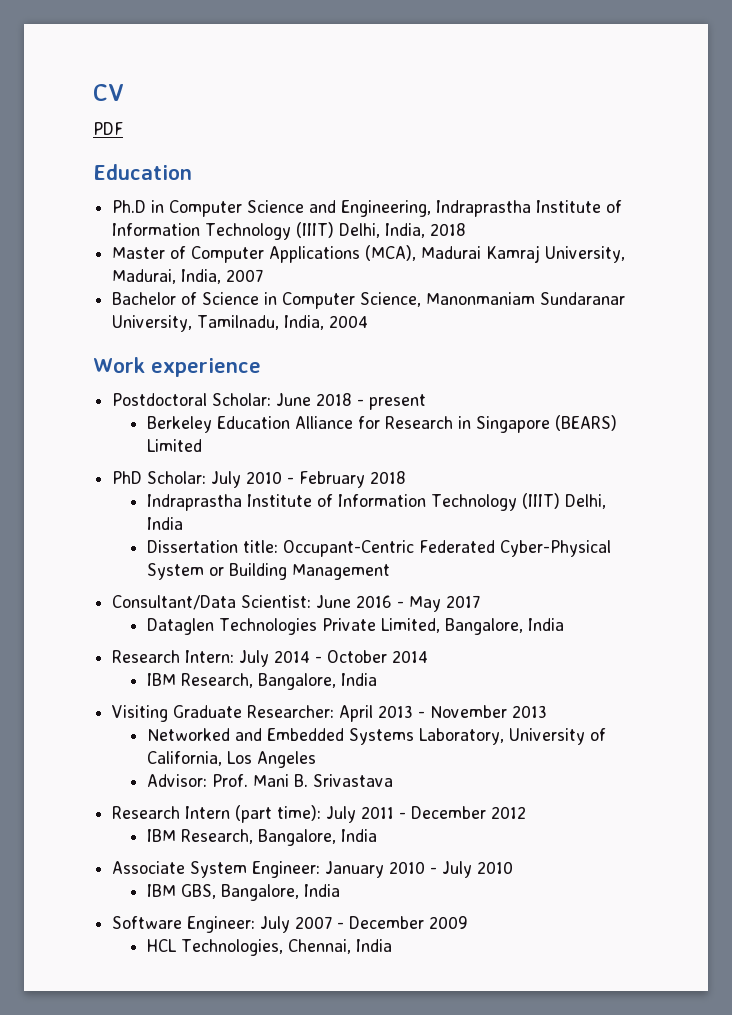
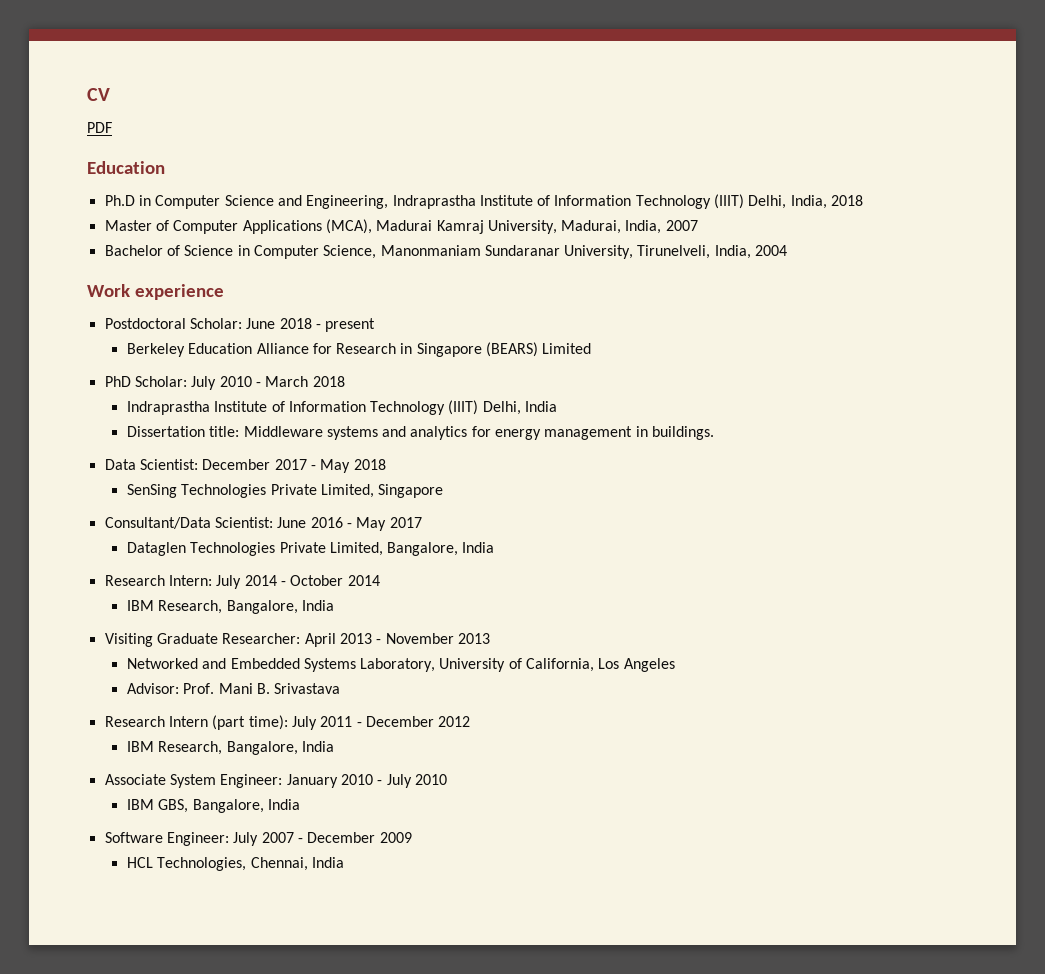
- Bachelor of Science in Computer Science, Manonmaniam Sundaranar University, Tamilnadu, India, 2004
+ Bachelor of Science in Computer Science, Manonmaniam Sundaranar University, Tirunelveli, India, 2004
- PhD Scholar: July 2010 - February 2018
+ PhD Scholar: July 2010 - March 2018
- Dissertation title: Occupant-Centric Federated Cyber-Physical System or Building Management
+ Dissertation title: Middleware systems and analytics for energy management in buildings.
+ Data Scientist: December 2017 - May 2018
+ SenSing Technologies Private Limited, Singapore

